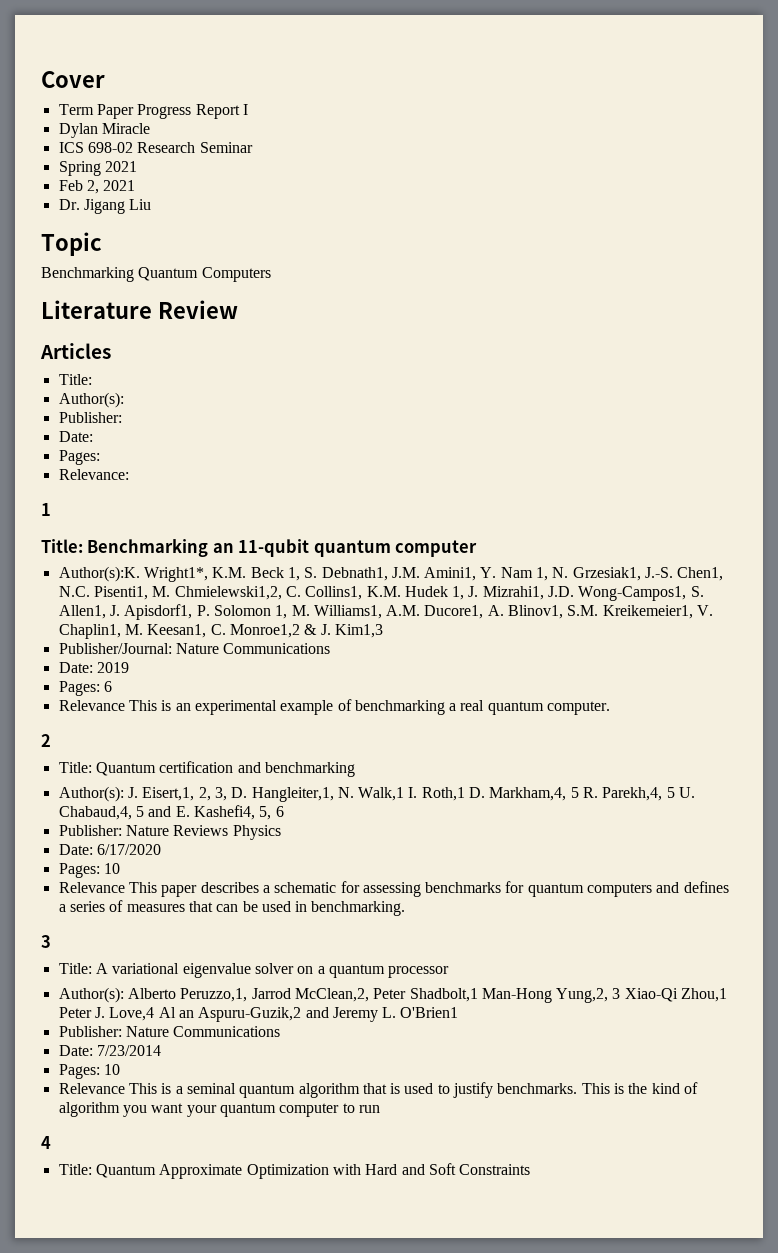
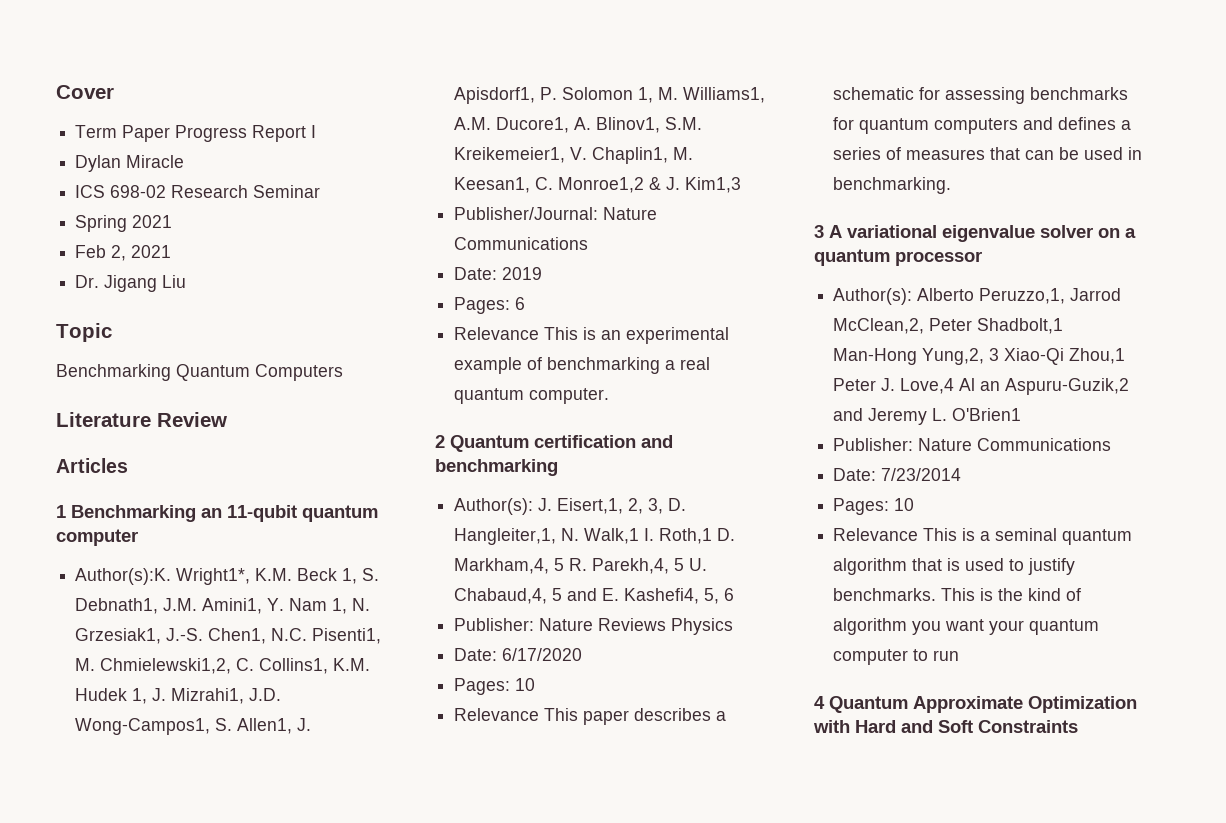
  Articles
- Title:
- Author(s):
- Publisher:
- Date:
- Pages:
- Relevance:
- 1
- Title: Benchmarking an 11-qubit quantum computer
+ 1 Benchmarking an 11-qubit quantum computer
- 2
- Title: Quantum certification and benchmarking
+ 2 Quantum certification and benchmarking
  Relevance This paper describes a schematic for assessing benchmarks for quantum computers and defines a series of measures that can be used in benchmarking.
- 3
- Title: A variational eigenvalue solver on a quantum processor
+ 3 A variational eigenvalue solver on a quantum processor
- 4
- Title: Quantum Approximate Optimization with Hard and Soft Constraints
+ 4 Quantum Approximate Optimization with Hard and Soft Constraints

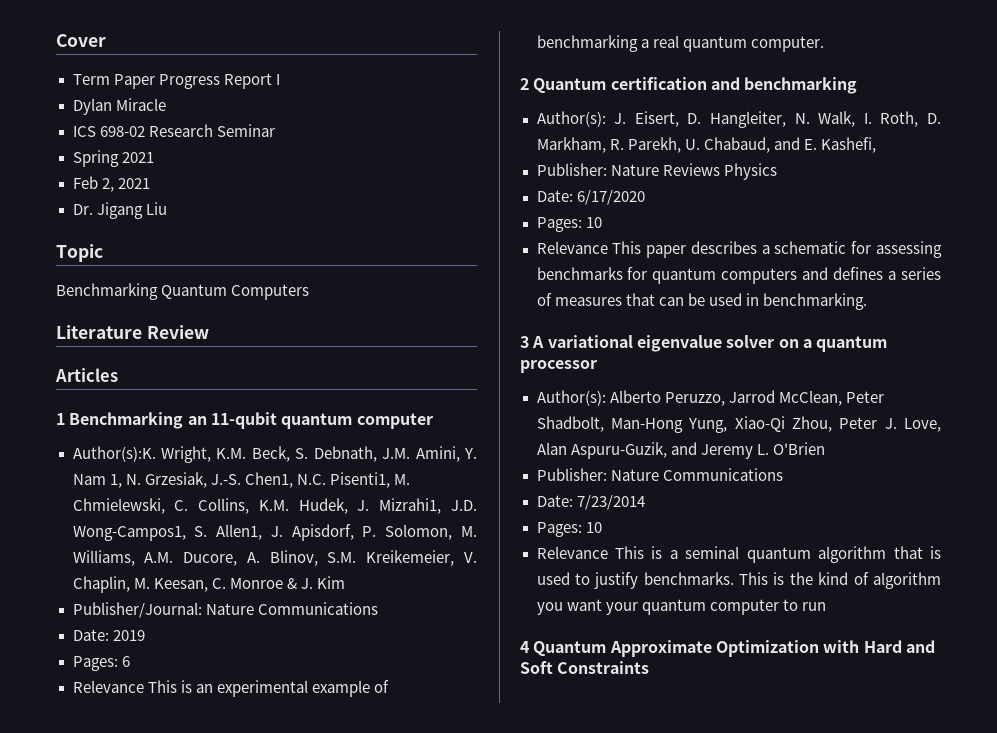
- Wright1*, K.M. Beck 1, S. Debnath1, J.M. Amini1, Y. Nam 1, N. Grzesiak1, J.-S. Chen1, N.C. Pisenti1, M. Chmielewski1,2, C. Collins1, K.M. Hudek 1, J. Mizrahi1, J.D. Wong-Campos1, S. Allen1, J. Apisdorf1, P. Solomon 1, M. Williams1, A.M. Ducore1, A. Blinov1, S.M. Kreikemeier1, V. Chaplin1, M. Keesan1, C. Monroe1,2 & J. Kim1,3
+ Wright, K.M. Beck, S. Debnath, J.M. Amini, Y. Nam 1, N. Grzesiak, J.-S. Chen1, N.C. Pisenti1, M. Chmielewski, C. Collins, K.M. Hudek, J. Mizrahi1, J.D. Wong-Campos1, S. Allen1, J. Apisdorf, P. Solomon, M. Williams, A.M. Ducore, A. Blinov, S.M. Kreikemeier, V. Chaplin, M. Keesan, C. Monroe & J. Kim
- Author(s): J. Eisert,1, 2, 3, D. Hangleiter,1, N. Walk,1 I. Roth,1 D. Markham,4, 5 R. Parekh,4, 5 U. Chabaud,4, 5 and E. Kashefi4, 5, 6
+ Author(s): J. Eisert, D. Hangleiter, N. Walk, I. Roth, D. Markham, R. Parekh, U. Chabaud, and E. Kashefi,
- Author(s): Alberto Peruzzo,1, Jarrod McClean,2, Peter Shadbolt,1 Man-Hong Yung,2, 3 Xiao-Qi Zhou,1 Peter J. Love,4 Al an Aspuru-Guzik,2 and Jeremy L. O'Brien1
+ Author(s): Alberto Peruzzo, Jarrod McClean, Peter Shadbolt, Man-Hong Yung, Xiao-Qi Zhou, Peter J. Love, Alan Aspuru-Guzik, and Jeremy L. O'Brien

